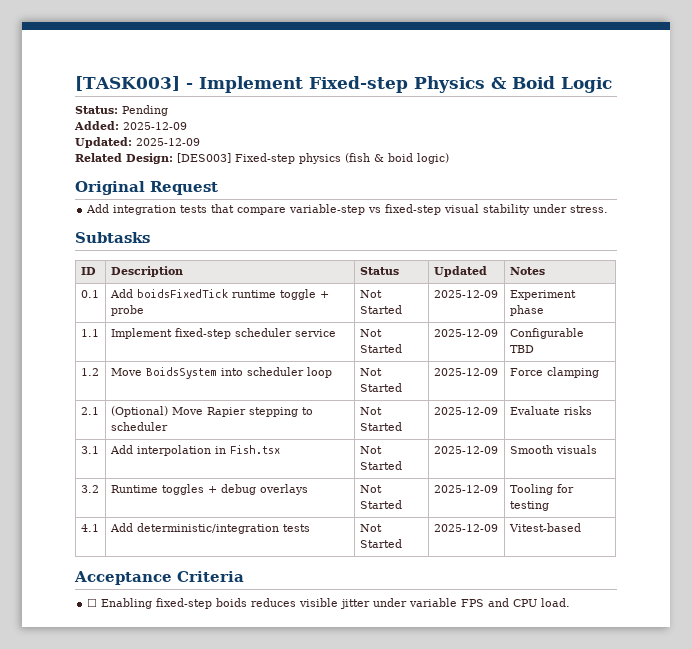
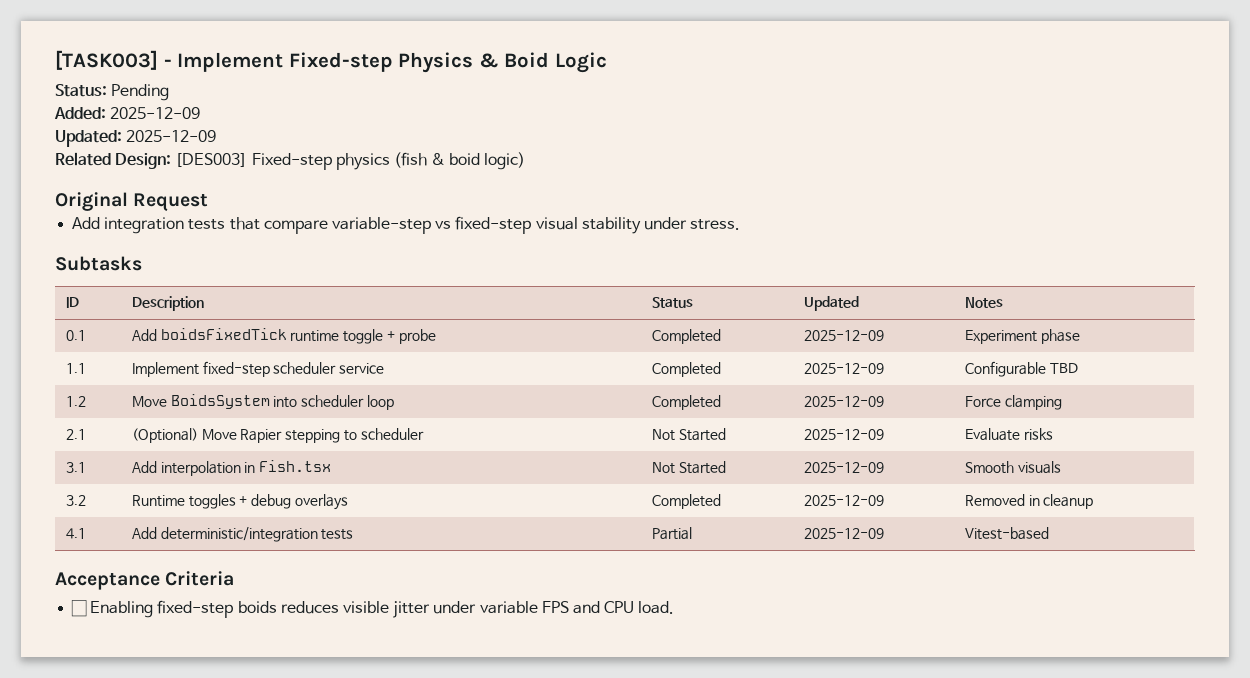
- 0.1 | Add boidsFixedTick runtime toggle + probe | Not Started | 2025-12-09 | Experiment phase
+ 0.1 | Add boidsFixedTick runtime toggle + probe | Completed | 2025-12-09 | Experiment phase
- 1.1 | Implement fixed-step scheduler service | Not Started | 2025-12-09 | Configurable TBD
+ 1.1 | Implement fixed-step scheduler service | Completed | 2025-12-09 | Configurable TBD
- 1.2 | Move BoidsSystem into scheduler loop | Not Started | 2025-12-09 | Force clamping
+ 1.2 | Move BoidsSystem into scheduler loop | Completed | 2025-12-09 | Force clamping
- 3.2 | Runtime toggles + debug overlays | Not Started | 2025-12-09 | Tooling for testing
+ 3.2 | Runtime toggles + debug overlays | Completed | 2025-12-09 | Removed in cleanup
- 4.1 | Add deterministic/integration tests | Not Started | 2025-12-09 | Vitest-based
+ 4.1 | Add deterministic/integration tests | Partial | 2025-12-09 | Vitest-based

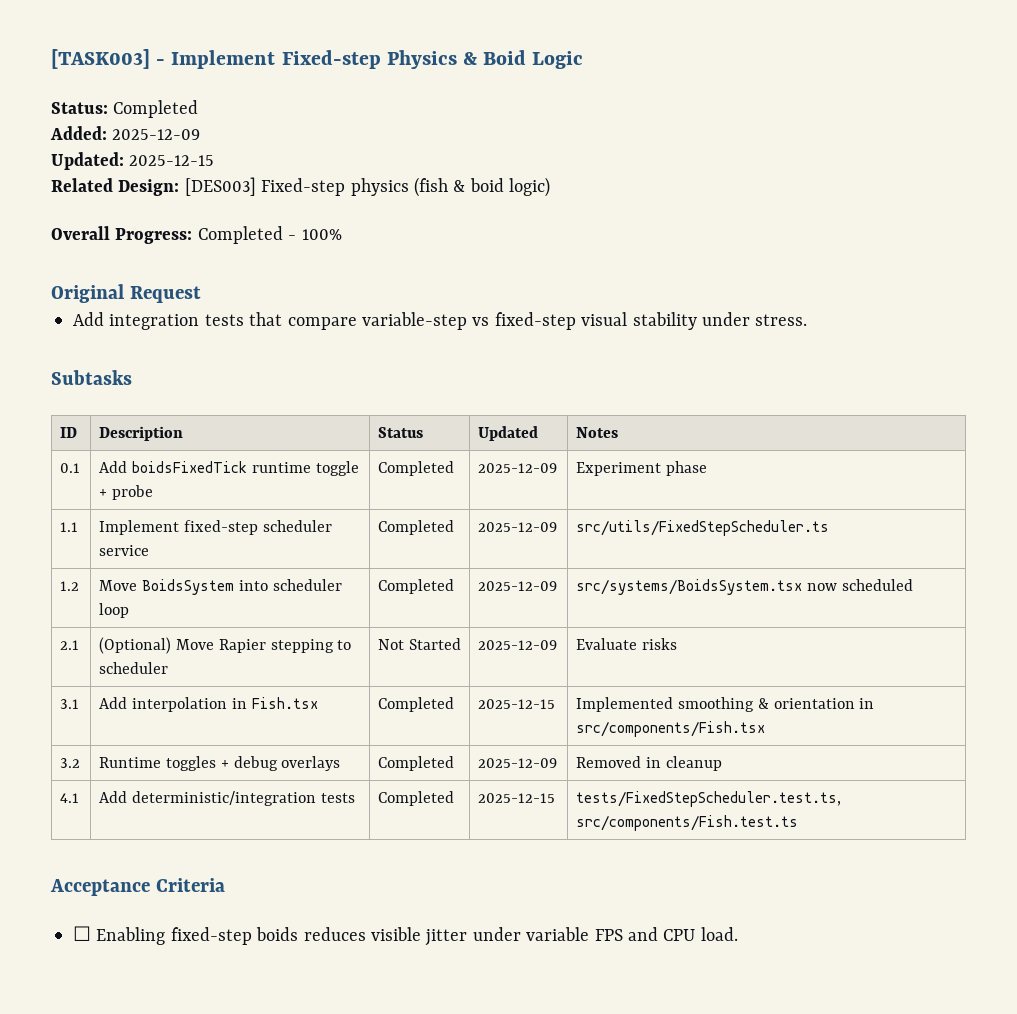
- Status: Pending
+ Status: Completed
- Updated: 2025-12-09
+ Updated: 2025-12-15
+ Overall Progress: Completed - 100%
- 1.1 | Implement fixed-step scheduler service | Completed | 2025-12-09 | Configurable TBD
+ 1.1 | Implement fixed-step scheduler service | Completed | 2025-12-09 | src/utils/FixedStepScheduler.ts
- 1.2 | Move BoidsSystem into scheduler loop | Completed | 2025-12-09 | Force clamping
+ 1.2 | Move BoidsSystem into scheduler loop | Completed | 2025-12-09 | src/systems/BoidsSystem.tsx now scheduled
- 3.1 | Add interpolation in Fish.tsx | Not Started | 2025-12-09 | Smooth visuals
+ 3.1 | Add interpolation in Fish.tsx | Completed | 2025-12-15 | Implemented smoothing & orientation in src/components/Fish.tsx
- 4.1 | Add deterministic/integration tests | Partial | 2025-12-09 | Vitest-based
+ 4.1 | Add deterministic/integration tests | Completed | 2025-12-15 | tests/FixedStepScheduler.test.ts, src/components/Fish.test.ts

